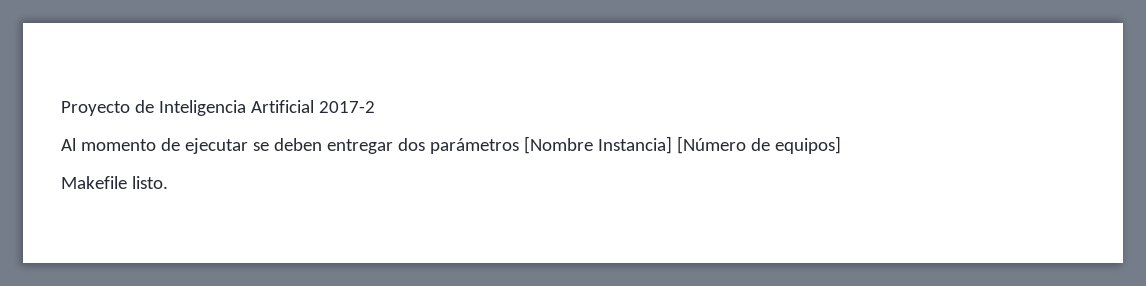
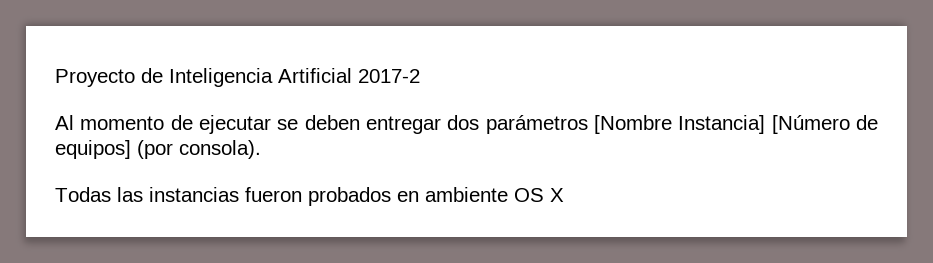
- Al momento de ejecutar se deben entregar dos parámetros [Nombre Instancia] [Número de equipos]
- Makefile listo.
+ Al momento de ejecutar se deben entregar dos parámetros [Nombre Instancia] [Número de equipos] (por consola).
+ Todas las instancias fueron probados en ambiente OS X

